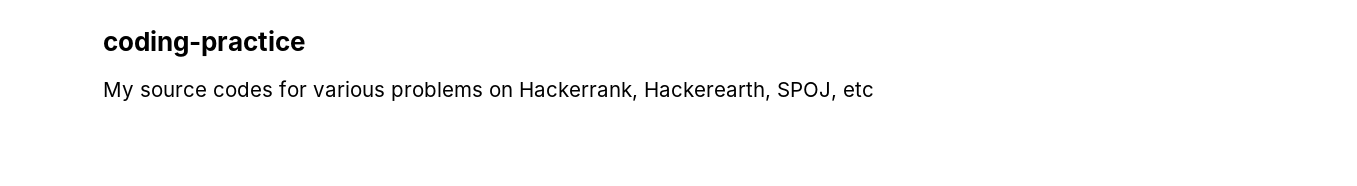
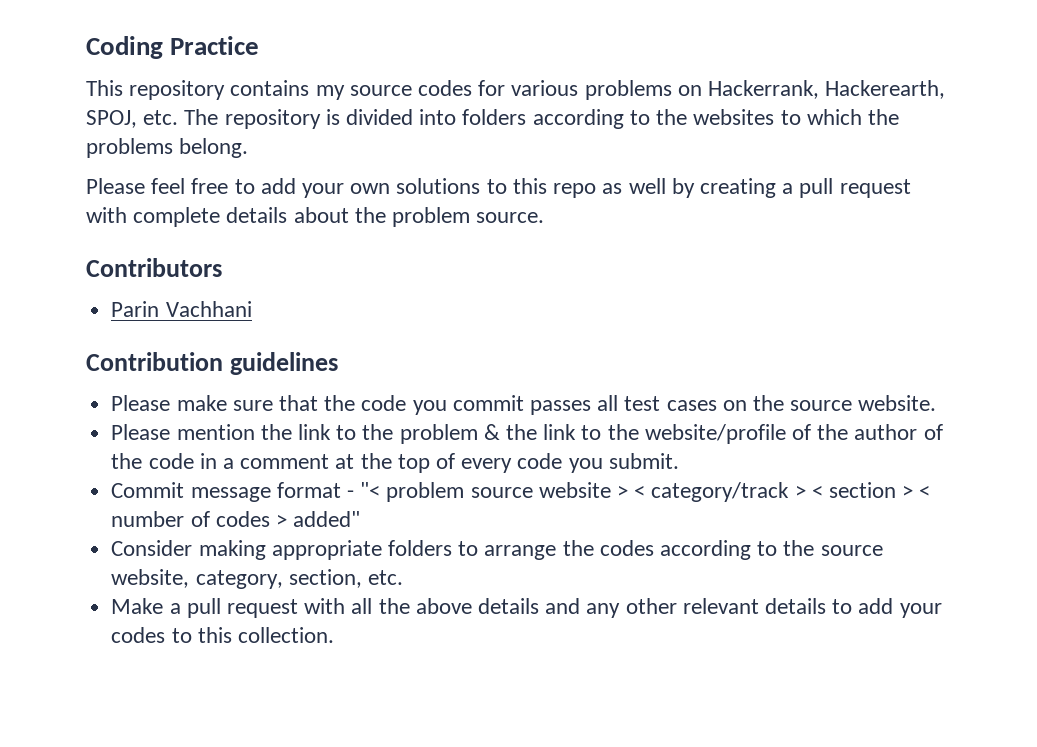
- coding-practice
- My source codes for various problems on Hackerrank, Hackerearth, SPOJ, etc
+ Coding Practice
+ This repository contains my source codes for various problems on Hackerrank, Hackerearth, SPOJ, etc. The repository is divided into folders according to the websites to which the problems belong.
+ Please feel free to add your own solutions to this repo as well by creating a pull request with complete details about the problem source.
+ Contributors
+ Parin Vachhani
+ Contribution guidelines
+ Please make sure that the code you commit passes all test cases on the source website.
+ Please mention the link to the problem & the link to the website/profile of the author of the code in a comment at the top of every code you submit.
+ Commit message format - "< problem source website > < category/track > < section > < number of codes > added"
+ Consider making appropriate folders to arrange the codes according to the source website, category, section, etc.
+ Make a pull request with all the above details and any other relevant details to add your codes to this collection.

